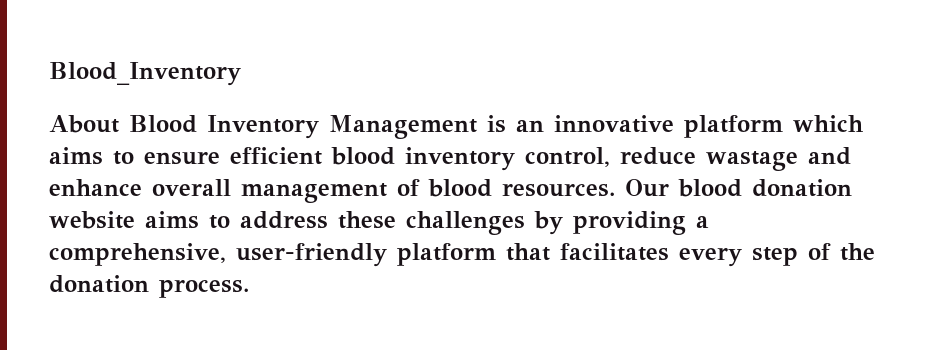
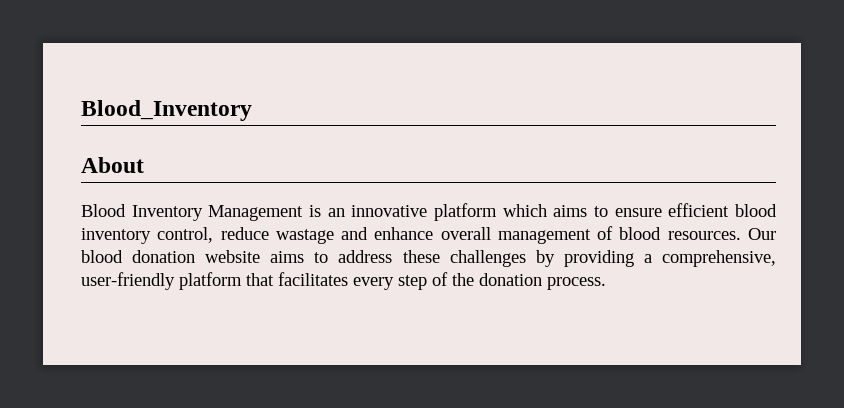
- About Blood Inventory Management is an innovative platform which aims to ensure efficient blood inventory control, reduce wastage and enhance overall management of blood resources.
+ About
+ Blood Inventory Management is an innovative platform which aims to ensure efficient blood inventory control, reduce wastage and enhance overall management of blood resources.

